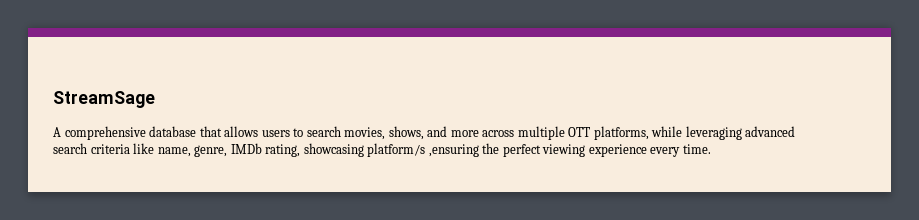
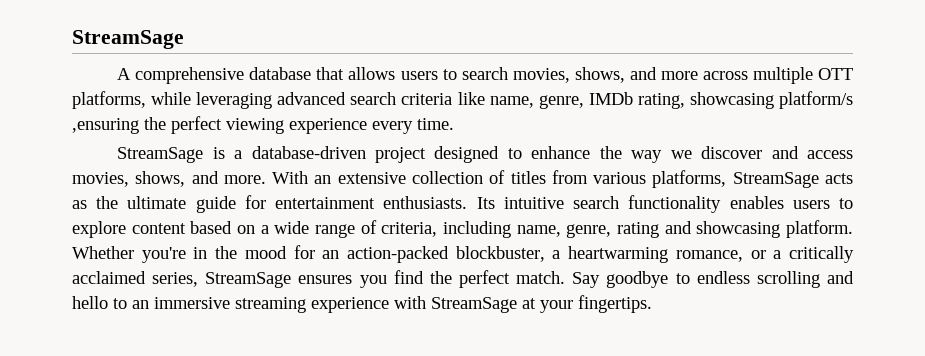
+ StreamSage is a database-driven project designed to enhance the way we discover and access movies, shows, and more. With an extensive collection of titles from various platforms, StreamSage acts as the ultimate guide for entertainment enthusiasts. Its intuitive search functionality enables users to explore content based on a wide range of criteria, including name, genre, rating and showcasing platform. Whether you're in the mood for an action-packed blockbuster, a heartwarming romance, or a critically acclaimed series, StreamSage ensures you find the perfect match. Say goodbye to endless scrolling and hello to an immersive streaming experience with StreamSage at your fingertips.

